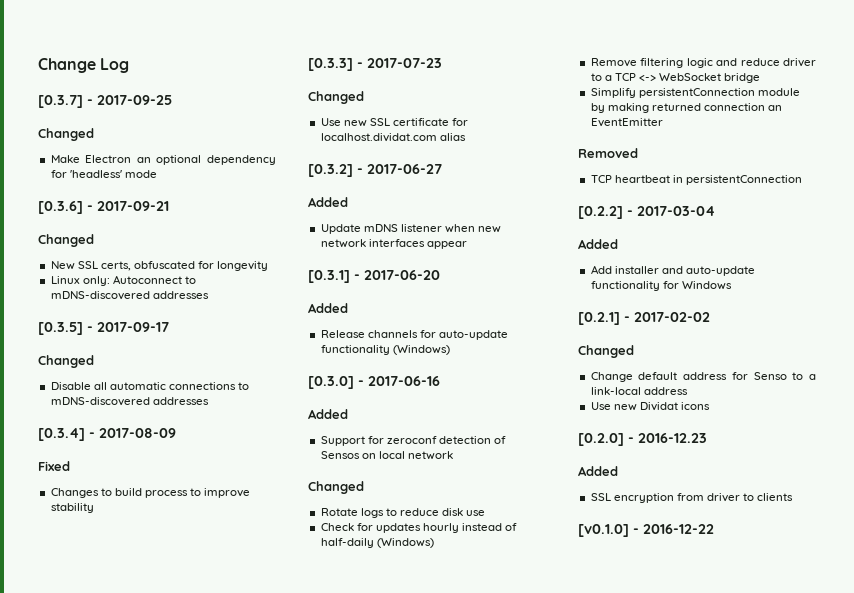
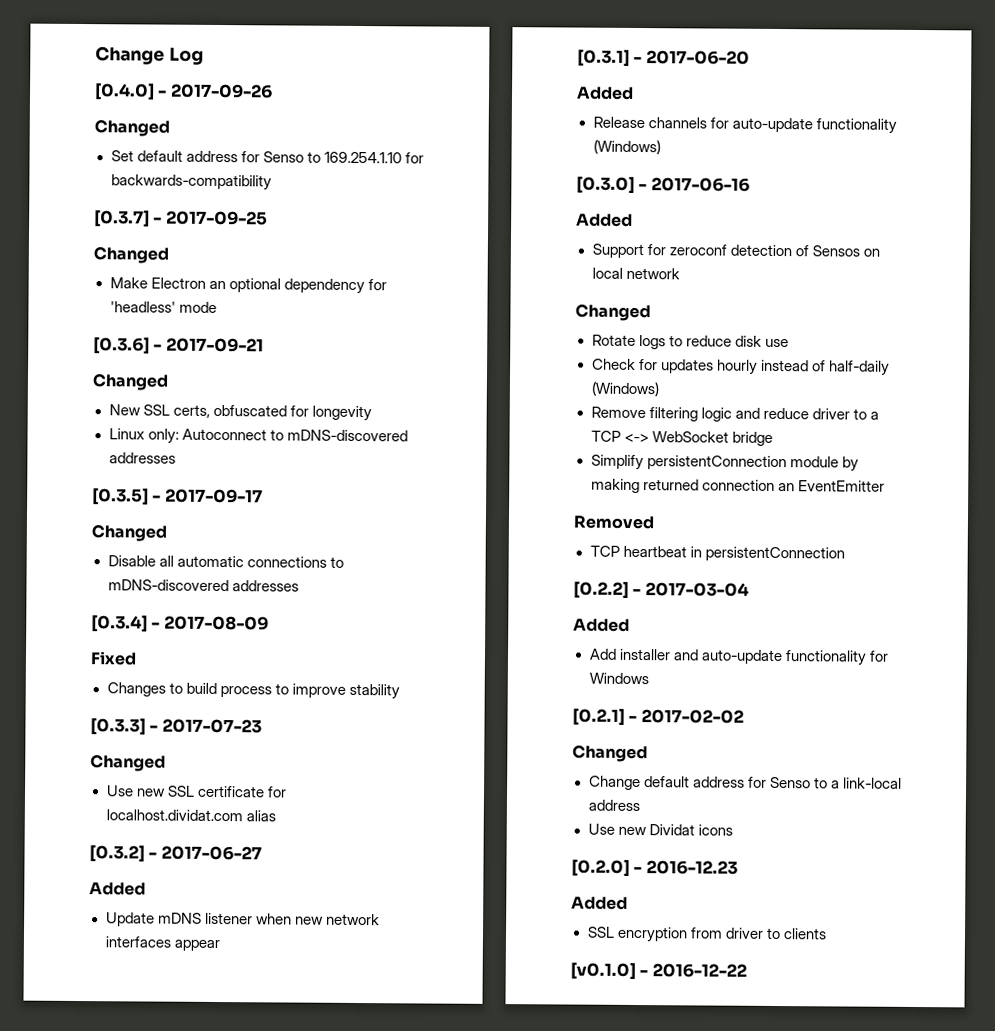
+ [0.4.0] - 2017-09-26
+ Changed
+ Set default address for Senso to 169.254.1.10 for backwards-compatibility

